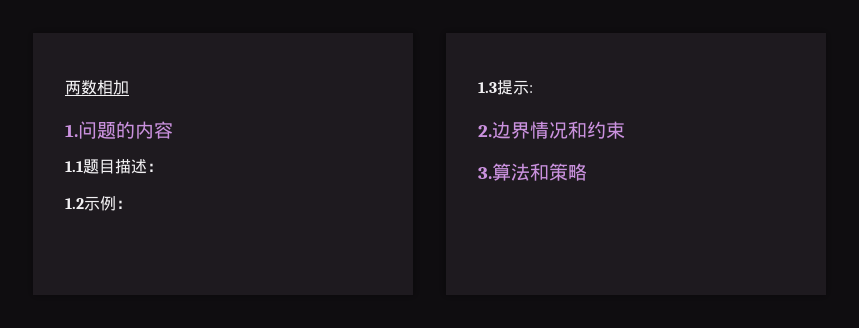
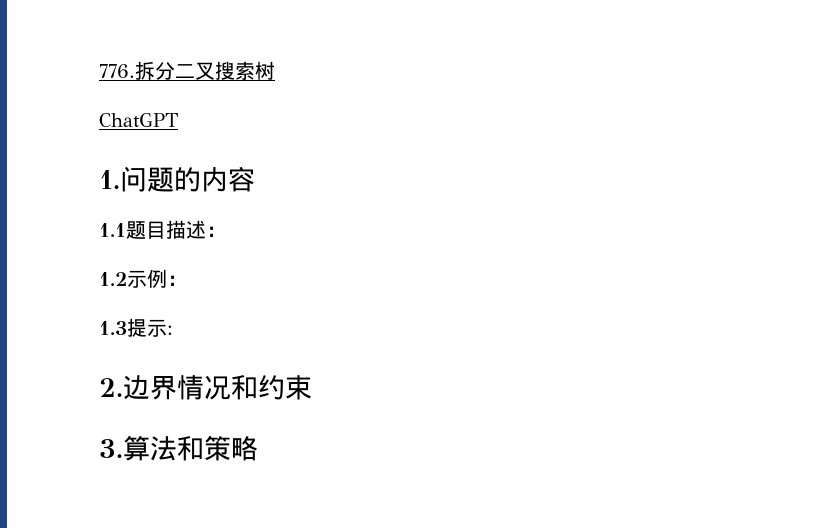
- 两数相加
+ 776.拆分二叉搜索树
+ ChatGPT

